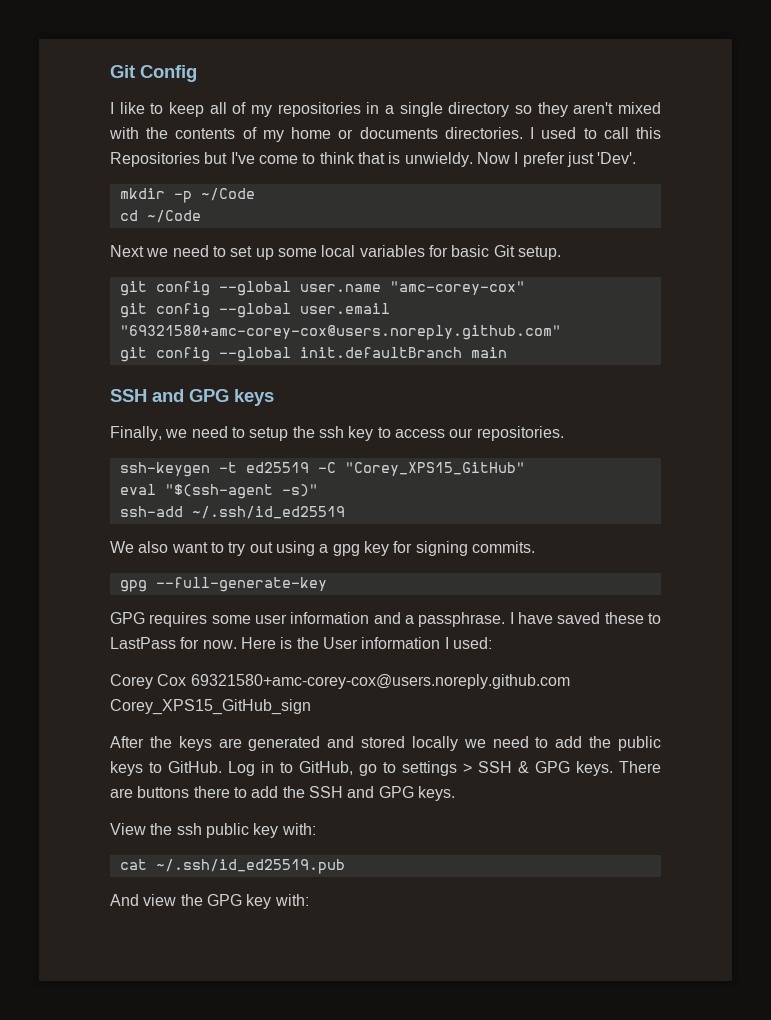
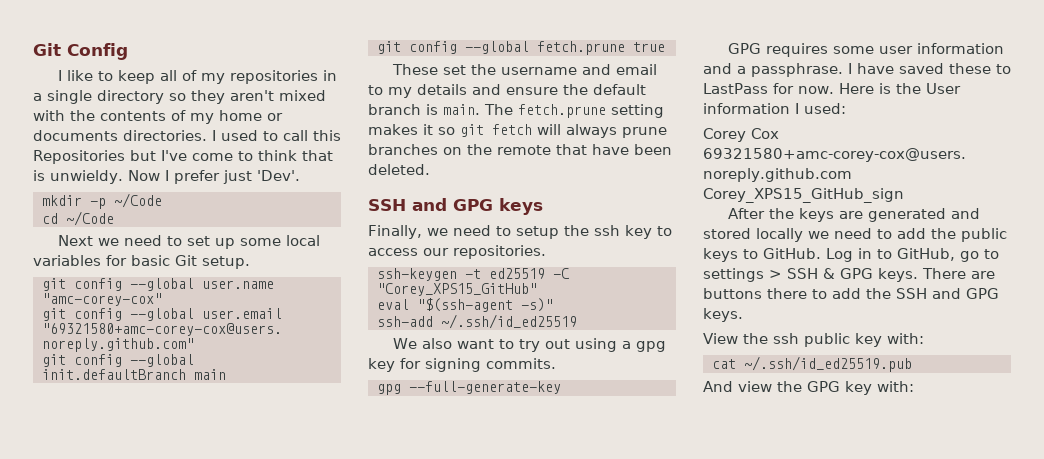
+ git config --global fetch.prune true
+ These set the username and email to my details and ensure the default branch is main. The fetch.prune setting makes it so git fetch will always prune branches on the remote that have been deleted.

